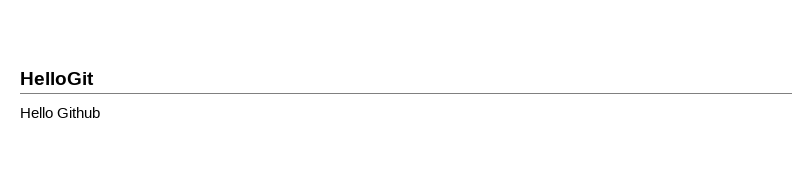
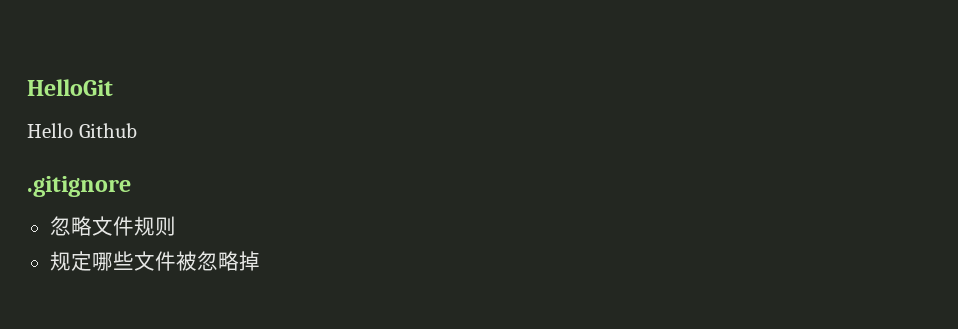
+ .gitignore
+ 忽略文件规则
+ 规定哪些文件被忽略掉

